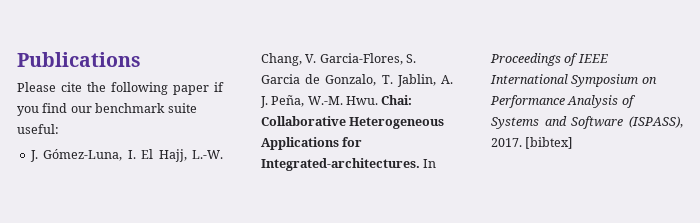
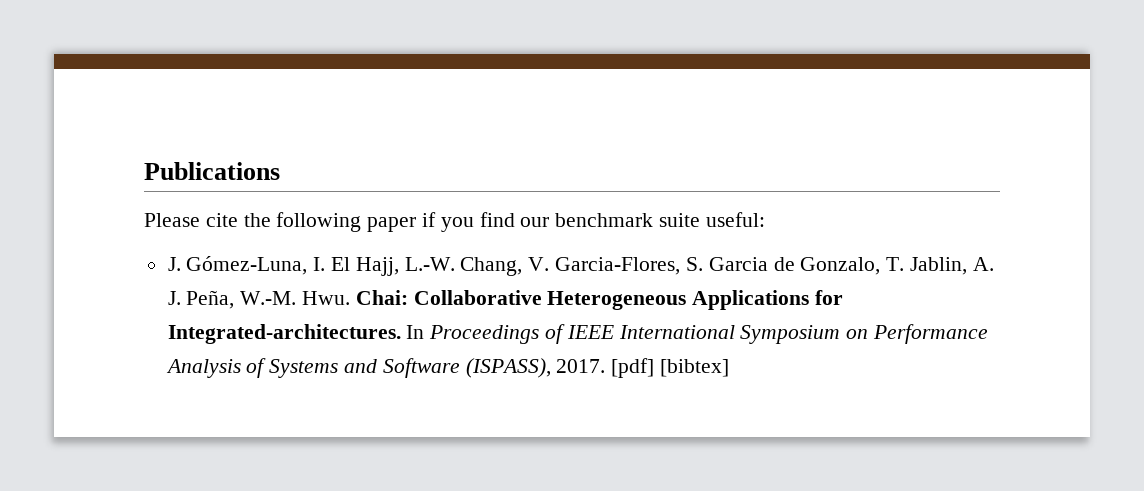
- [bibtex]
+ [pdf] [bibtex]

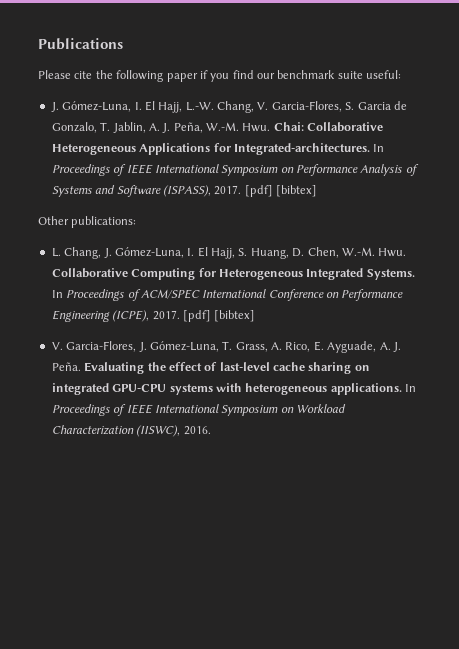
+ Other publications:
+ L. Chang, J. Gómez-Luna, I. El Hajj, S. Huang, D. Chen, W.-M. Hwu. Collaborative Computing for Heterogeneous Integrated Systems. In Proceedings of ACM/SPEC International Conference on Performance Engineering (ICPE), 2017. [pdf] [bibtex]
+ V. Garcia-Flores, J. Gómez-Luna, T. Grass, A. Rico, E. Ayguade, A. J. Peña. Evaluating the effect of last-level cache sharing on integrated GPU-CPU systems with heterogeneous applications. In Proceedings of IEEE International Symposium on Workload Characterization (IISWC), 2016.

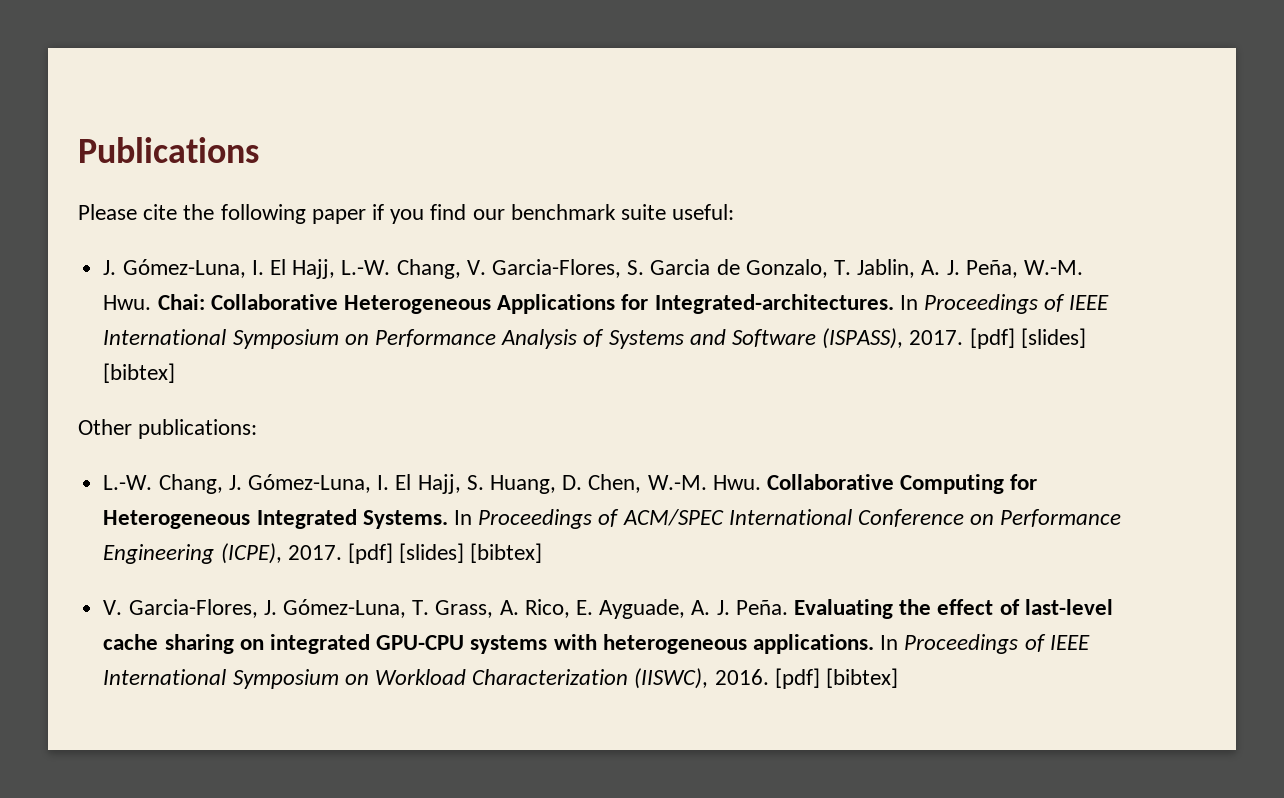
- In Proceedings of IEEE International Symposium on Performance Analysis of Systems and Software (ISPASS), 2017. [pdf] [bibtex]
+ In Proceedings of IEEE International Symposium on Performance Analysis of Systems and Software (ISPASS), 2017. [pdf] [slides] [bibtex]
- L. Chang, J. Gómez-Luna, I. El Hajj, S. Huang, D. Chen, W.-M. Hwu. Collaborative Computing for Heterogeneous Integrated Systems.
+ L.-W. Chang, J. Gómez-Luna, I. El Hajj, S. Huang, D. Chen, W.-M. Hwu. Collaborative Computing for Heterogeneous Integrated Systems.
- In Proceedings of ACM/SPEC International Conference on Performance Engineering (ICPE), 2017. [pdf] [bibtex]
+ In Proceedings of ACM/SPEC International Conference on Performance Engineering (ICPE), 2017. [pdf] [slides] [bibtex]
+ [pdf] [bibtex]

